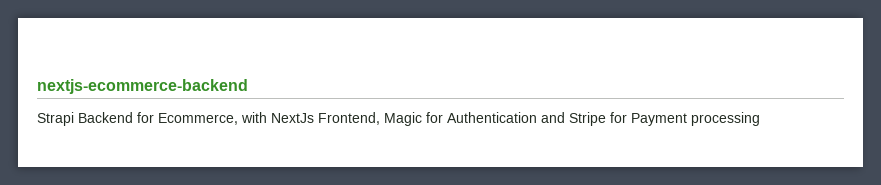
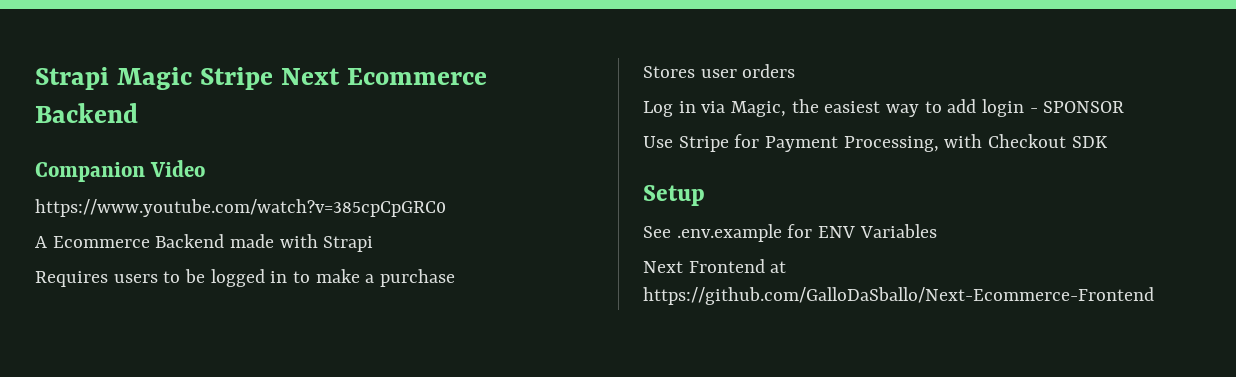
- nextjs-ecommerce-backend
- Strapi Backend for Ecommerce, with NextJs Frontend, Magic for Authentication and Stripe for Payment processing
+ Strapi Magic Stripe Next Ecommerce Backend
+ Companion Video
+ https://www.youtube.com/watch?v=385cpCpGRC0
+ A Ecommerce Backend made with Strapi
+ Requires users to be logged in to make a purchase
+ Stores user orders
+ Log in via Magic, the easiest way to add login - SPONSOR
+ Use Stripe for Payment Processing, with Checkout SDK
+ Setup
+ See .env.example for ENV Variables
+ Next Frontend at https://github.com/GalloDaSballo/Next-Ecommerce-Frontend

